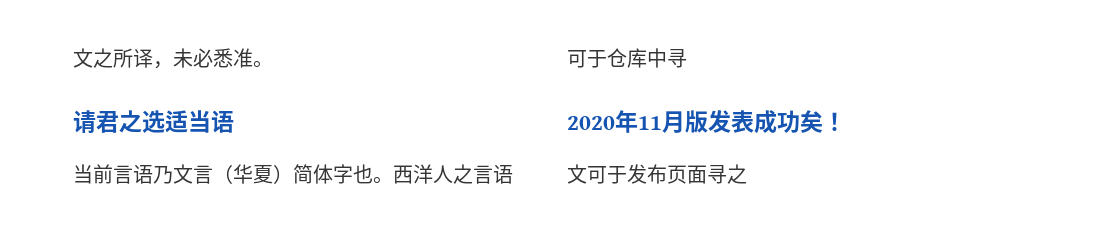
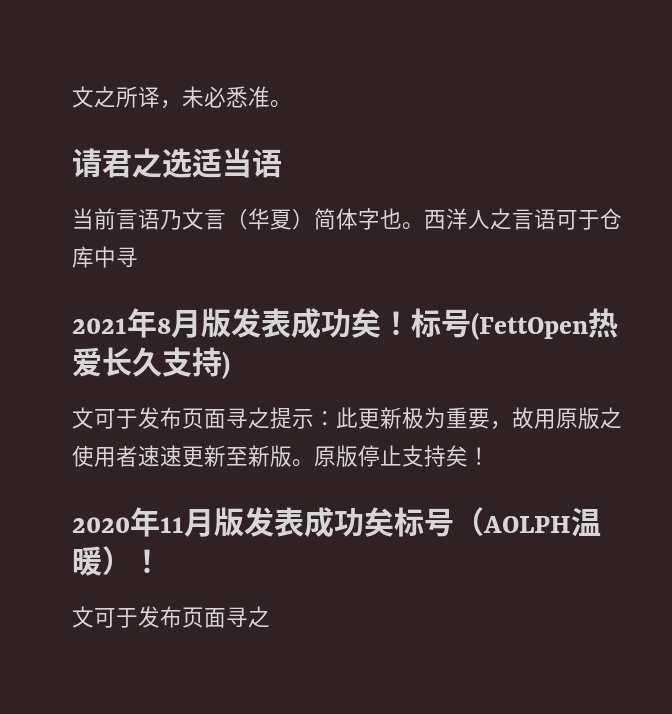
+ 2021年8月版发表成功矣！标号(FettOpen热爱长久支持)
+ 文可于发布页面寻之提示：此更新极为重要，故用原版之使用者速速更新至新版。原版停止支持矣！
- 2020年11月版发表成功矣！
+ 2020年11月版发表成功矣标号（AOLPH温暖）！

